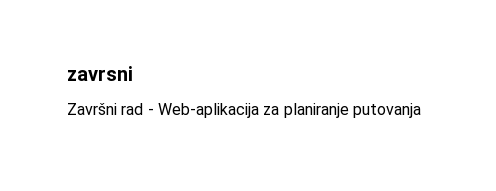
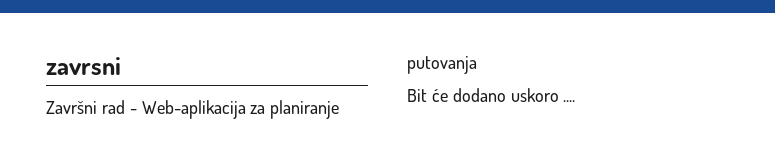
+ Bit će dodano uskoro ....

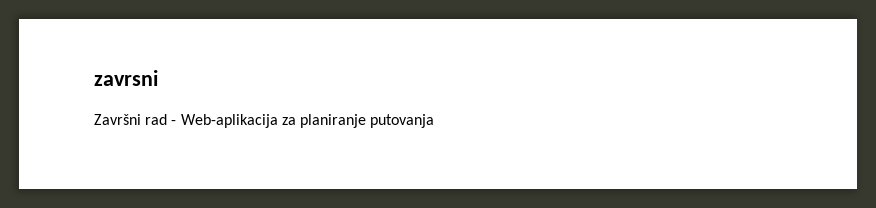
- Bit će dodano uskoro ....

